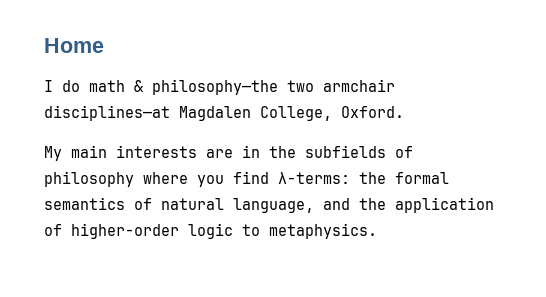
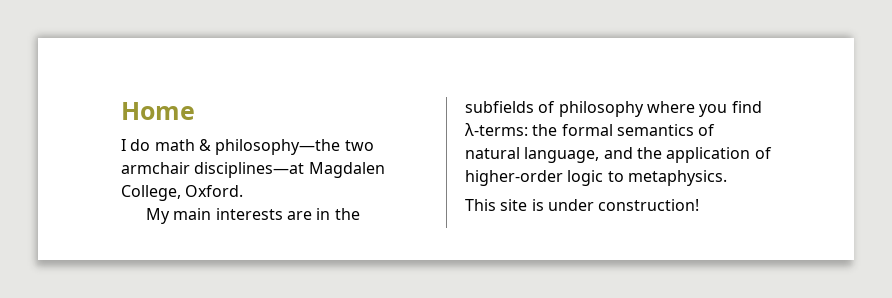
+ This site is under construction!

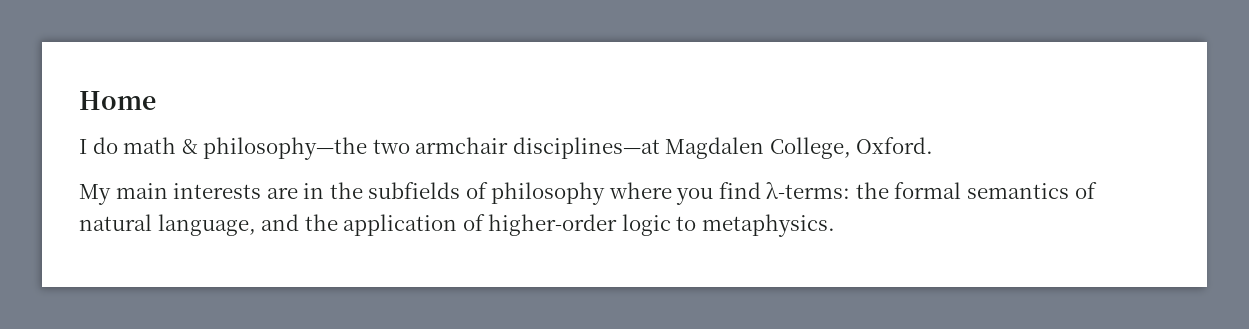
- This site is under construction!

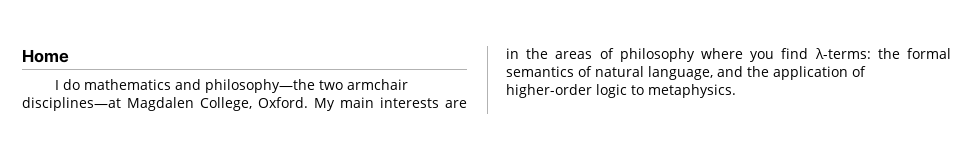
- I do math & philosophy—the two armchair disciplines—at Magdalen College, Oxford.
- My main interests are in the subfields of philosophy where you find λ-terms: the formal semantics of natural language, and the application of higher-order logic to metaphysics.
+ I do mathematics and philosophy—the two armchair disciplines—at Magdalen College, Oxford. My main interests are in the areas of philosophy where you find λ-terms: the formal semantics of natural language, and the application of higher-order logic to metaphysics.

